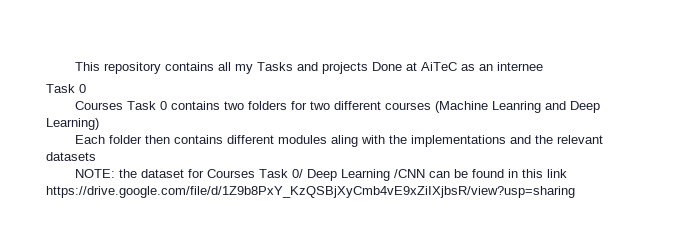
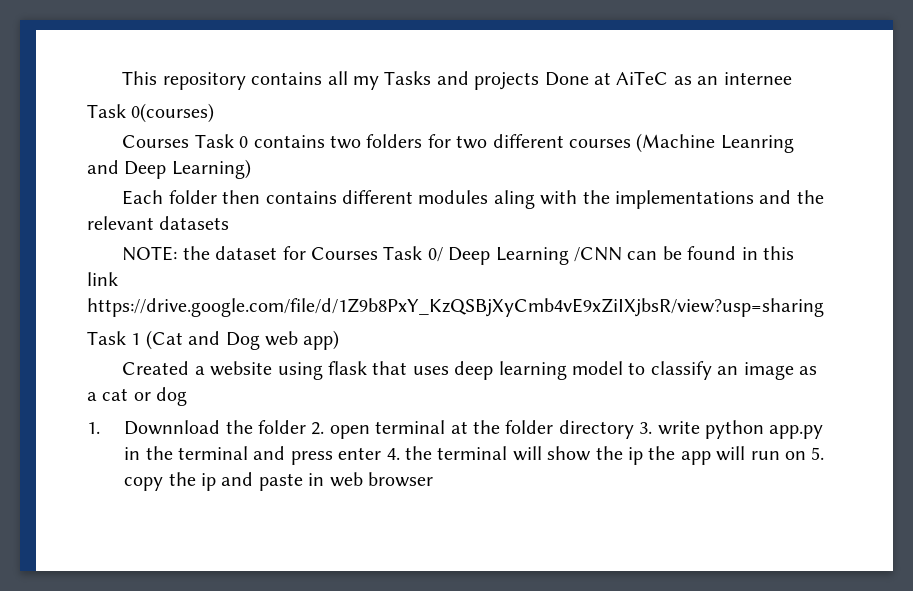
  This repository contains all my Tasks and projects Done at AiTeC as an internee
- Task 0
+ Task 0(courses)
+ Task 1 (Cat and Dog web app)
+ Created a website using flask that uses deep learning model to classify an image as a cat or dog
+ 1. Downnload the folder 2. open terminal at the folder directory 3. write python app.py in the terminal and press enter 4. the terminal will show the ip the app will run on 5. copy the ip and paste in web browser

